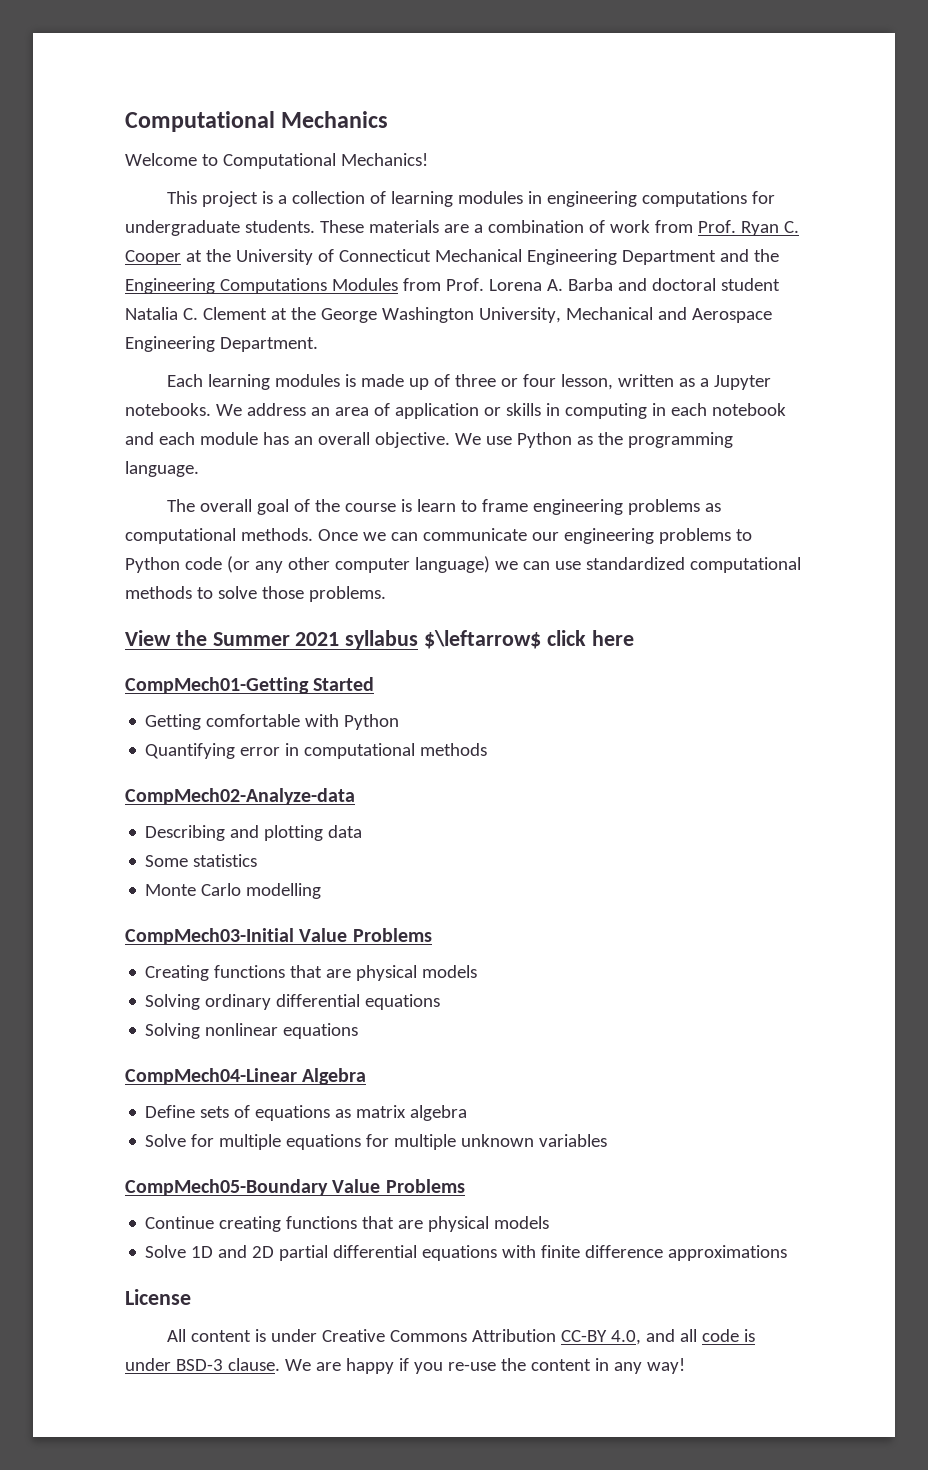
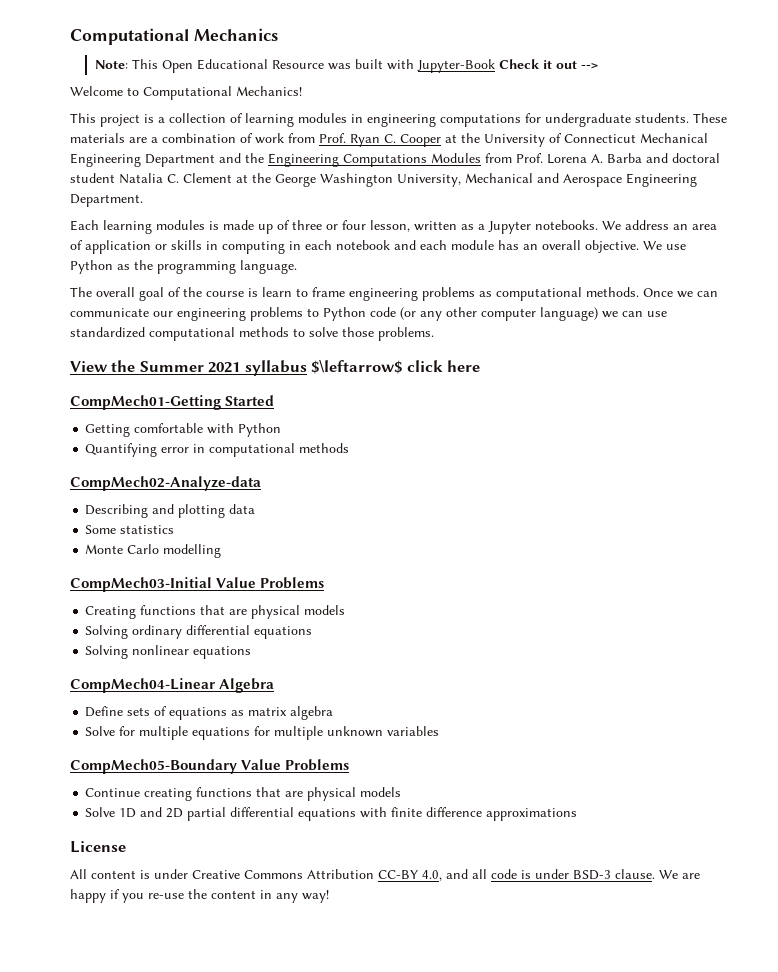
+ Note: This Open Educational Resource was built with Jupyter-Book Check it out -->

